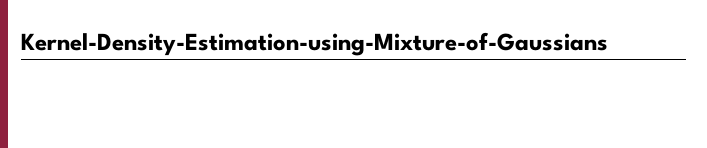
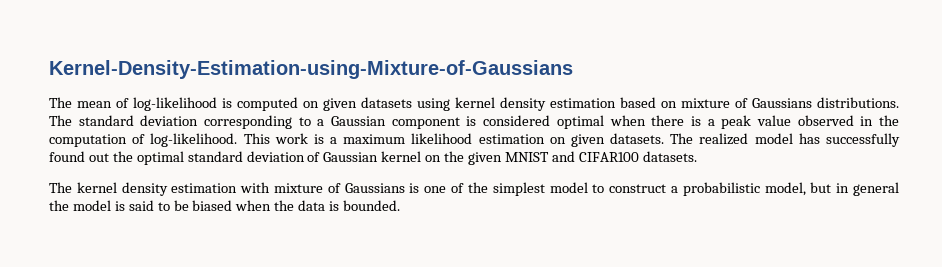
+ The mean of log-likelihood is computed on given datasets using kernel density estimation based on mixture of Gaussians distributions. The standard deviation corresponding to a Gaussian component is considered optimal when there is a peak value observed in the computation of log-likelihood. This work is a maximum likelihood estimation on given datasets. The realized model has successfully found out the optimal standard deviation of Gaussian kernel on the given MNIST and CIFAR100 datasets.
+ The kernel density estimation with mixture of Gaussians is one of the simplest model to construct a probabilistic model, but in general the model is said to be biased when the data is bounded.

